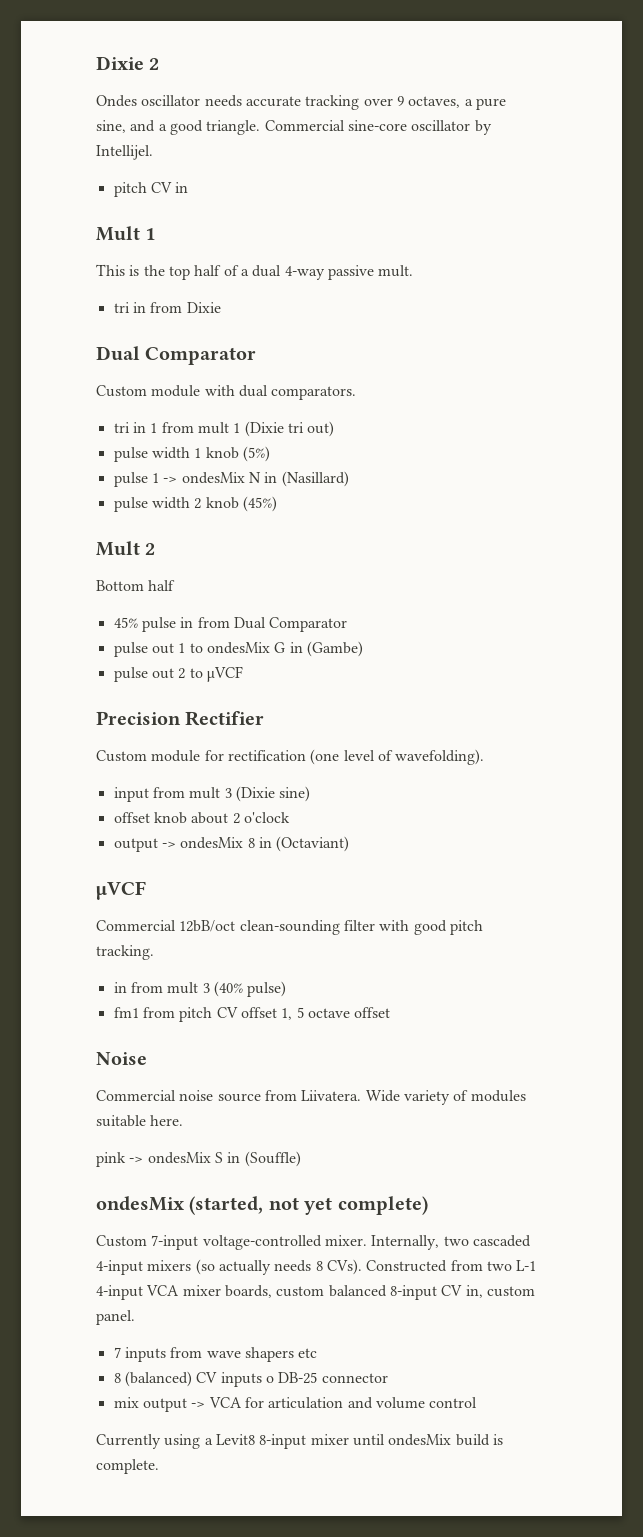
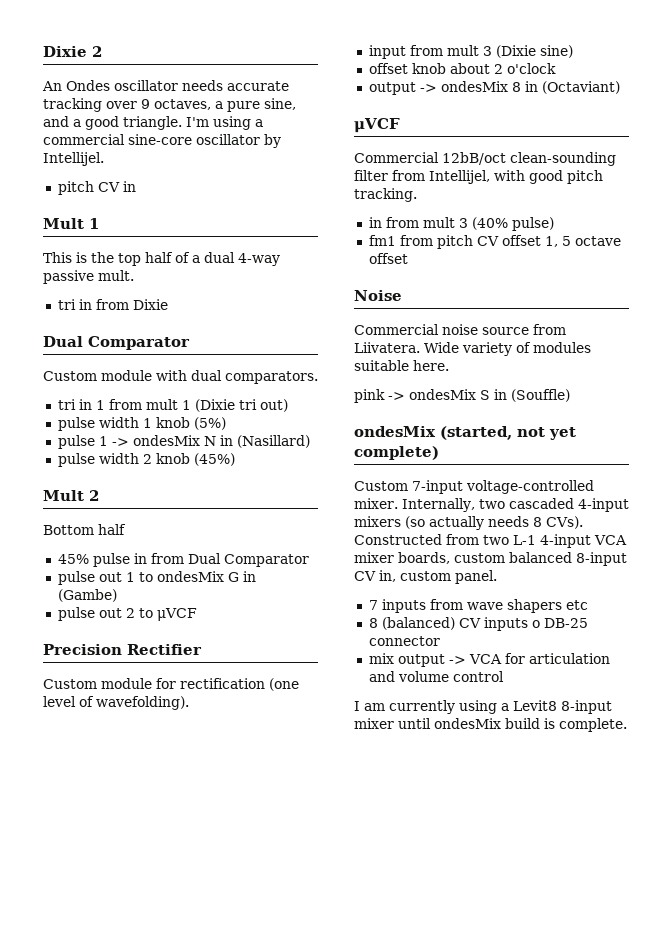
- Ondes oscillator needs accurate tracking over 9 octaves, a pure sine, and a good triangle.
+ An Ondes oscillator needs accurate tracking over 9 octaves, a pure sine, and a good triangle.
- Commercial sine-core oscillator by Intellijel.
+ I'm using a commercial sine-core oscillator by Intellijel.
- Commercial 12bB/oct clean-sounding filter with good pitch tracking.
+ Commercial 12bB/oct clean-sounding filter from Intellijel, with good pitch tracking.
- Currently using a Levit8 8-input mixer until ondesMix build is complete.
+ I am currently using a Levit8 8-input mixer until ondesMix build is complete.

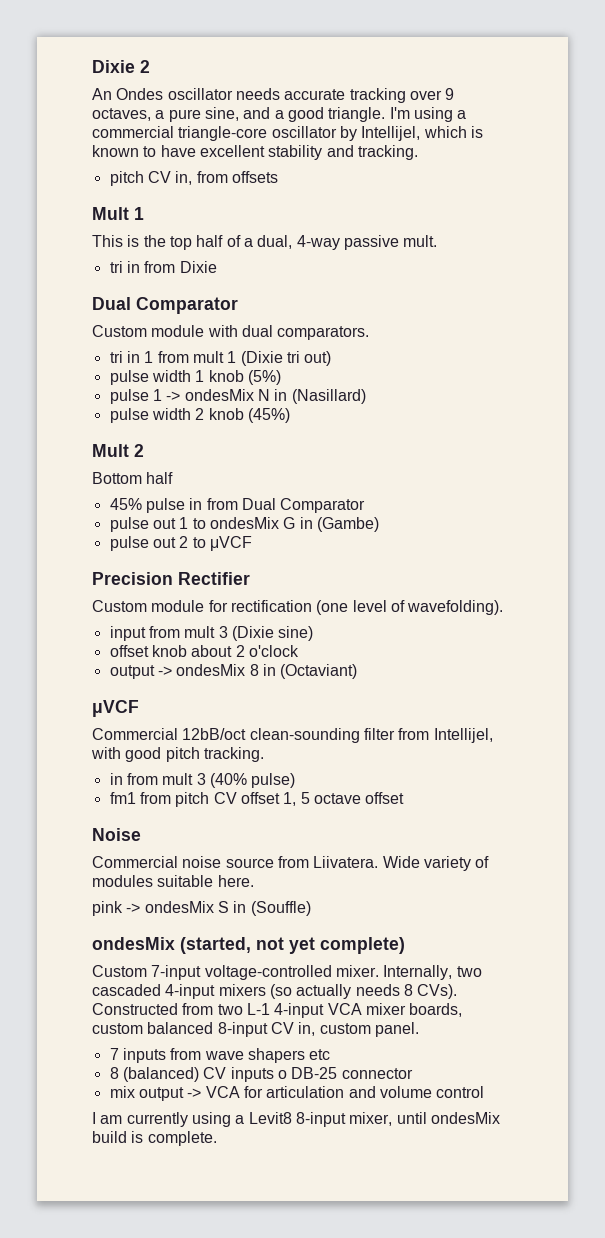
- I'm using a commercial sine-core oscillator by Intellijel.
- pitch CV in
+ I'm using a commercial triangle-core oscillator by Intellijel, which is known to have excellent stability and tracking.
+ pitch CV in, from offsets
- This is the top half of a dual 4-way passive mult.
+ This is the top half of a dual, 4-way passive mult.
- I am currently using a Levit8 8-input mixer until ondesMix build is complete.
+ I am currently using a Levit8 8-input mixer, until ondesMix build is complete.

